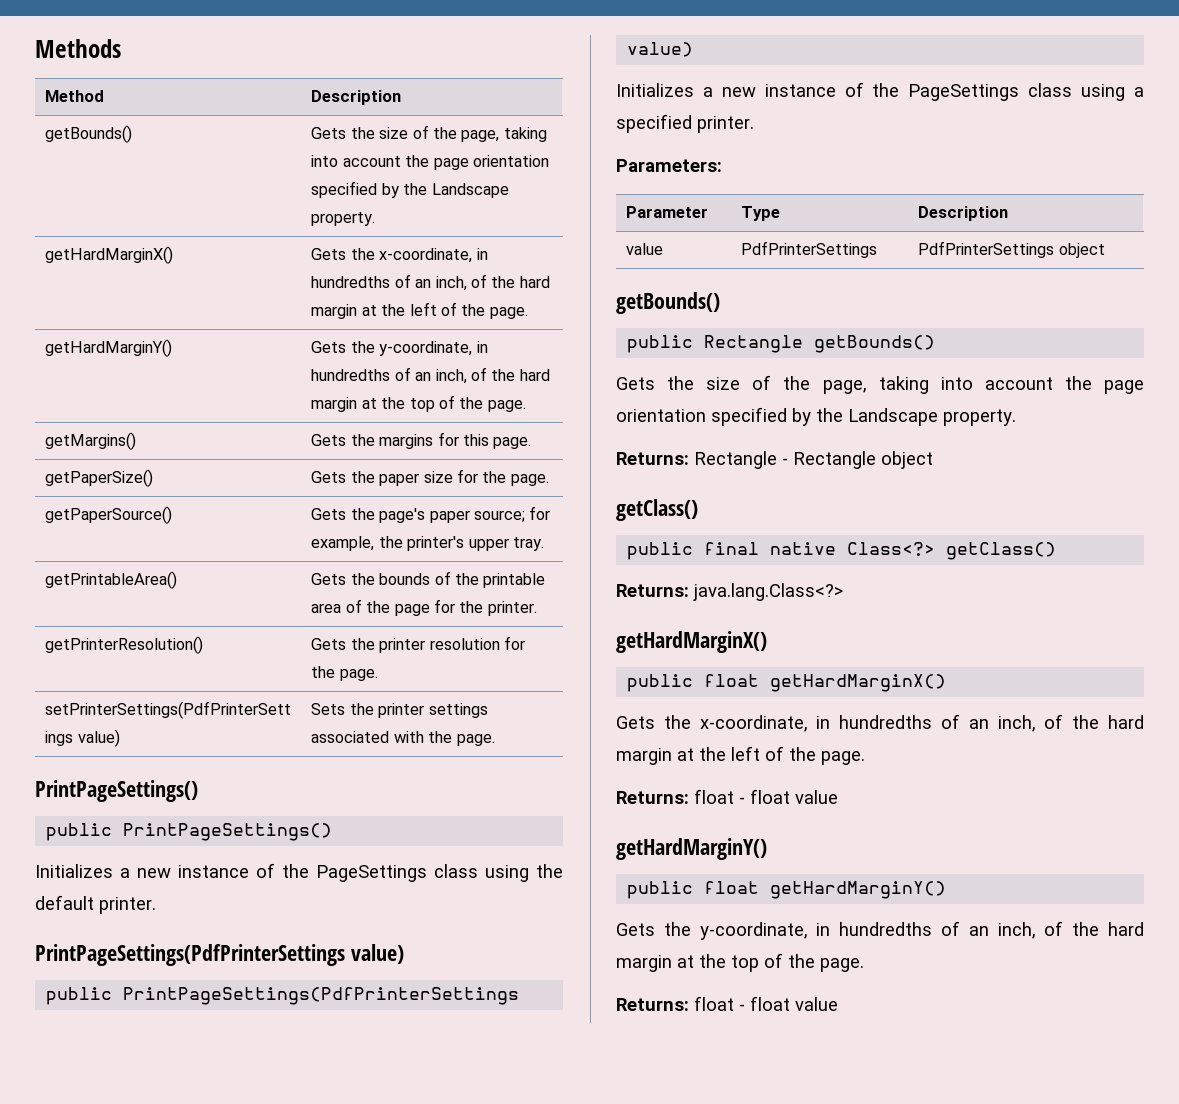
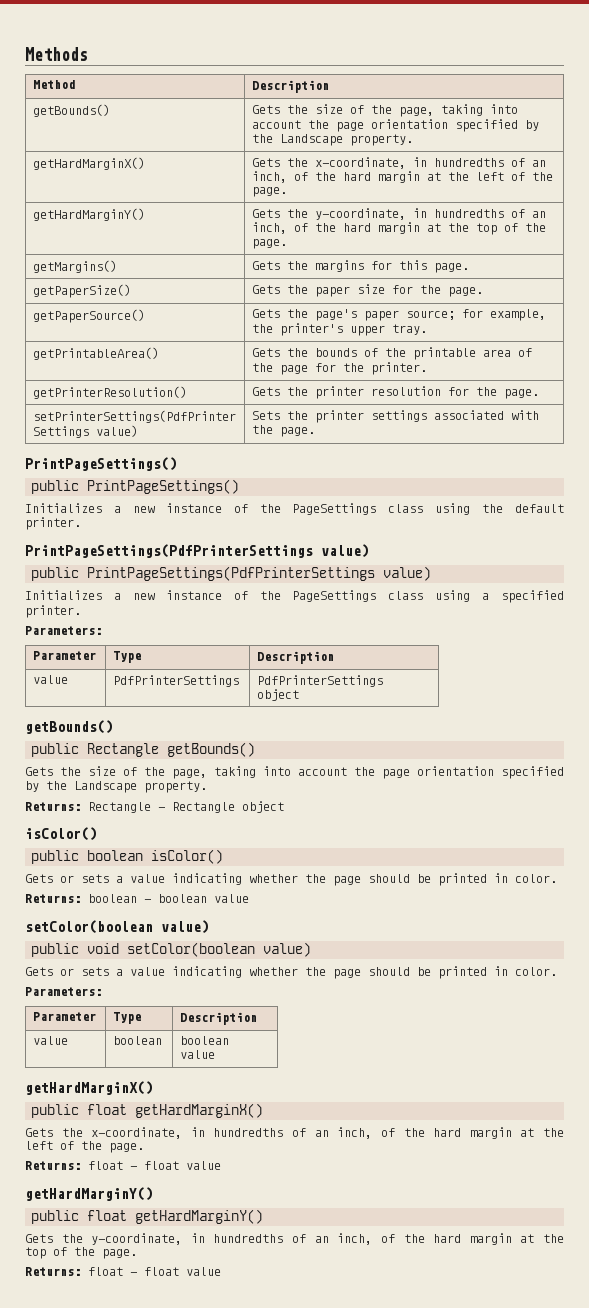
  Returns: Rectangle - Rectangle object
- getClass()
- public final native Class<?> getClass()
- Returns: java.lang.Class<?>
+ isColor()
+ public boolean isColor()
+ Gets or sets a value indicating whether the page should be printed in color.
+ Returns: boolean - boolean value
+ setColor(boolean value)
+ public void setColor(boolean value)
+ Gets or sets a value indicating whether the page should be printed in color.
+ Parameters:
+ Parameter | Type | Description
+ value | boolean | boolean value

